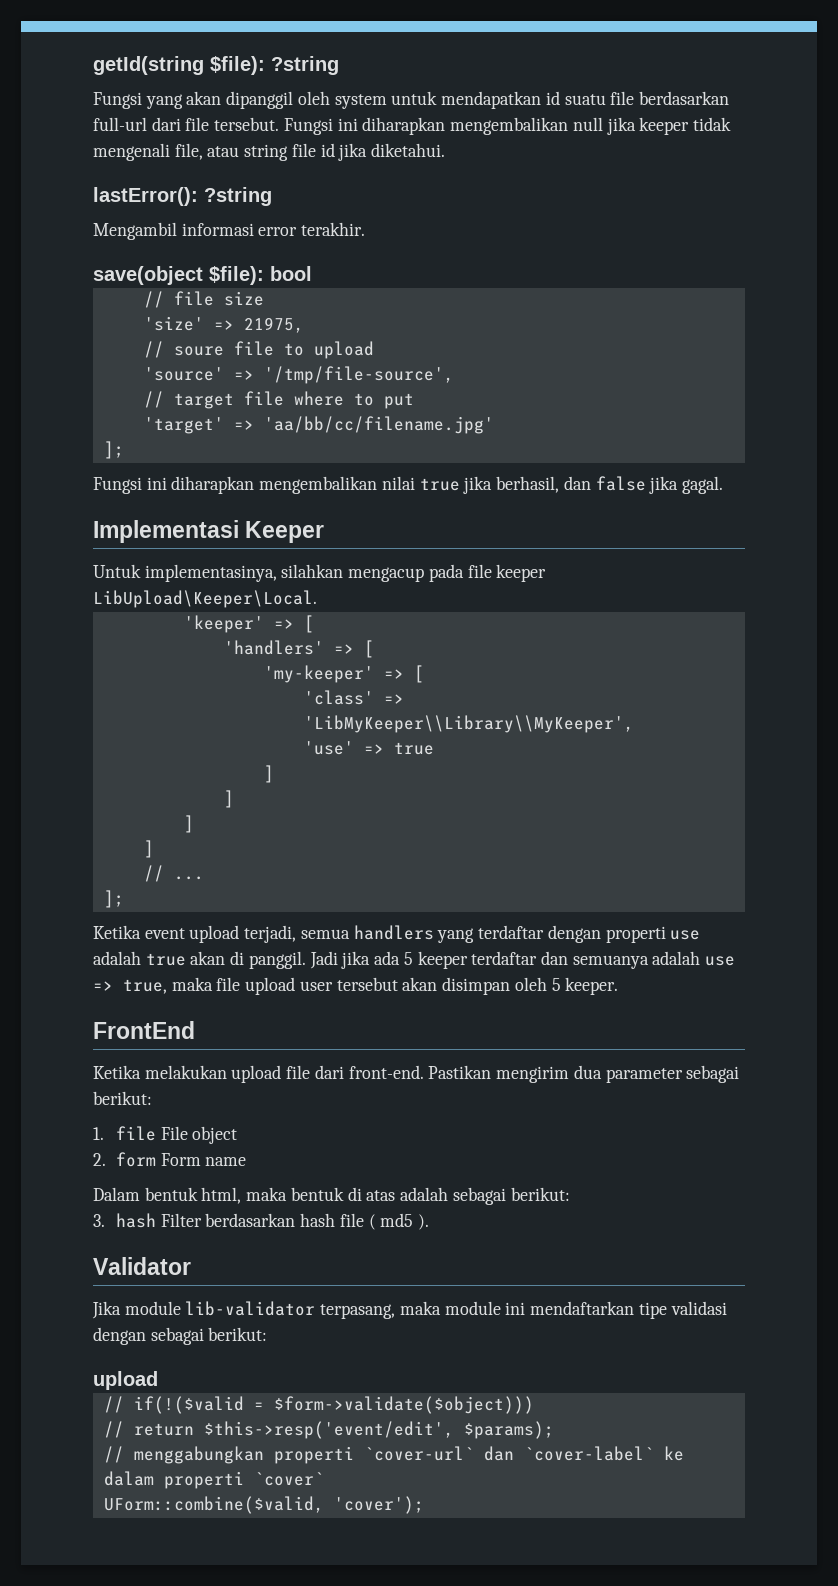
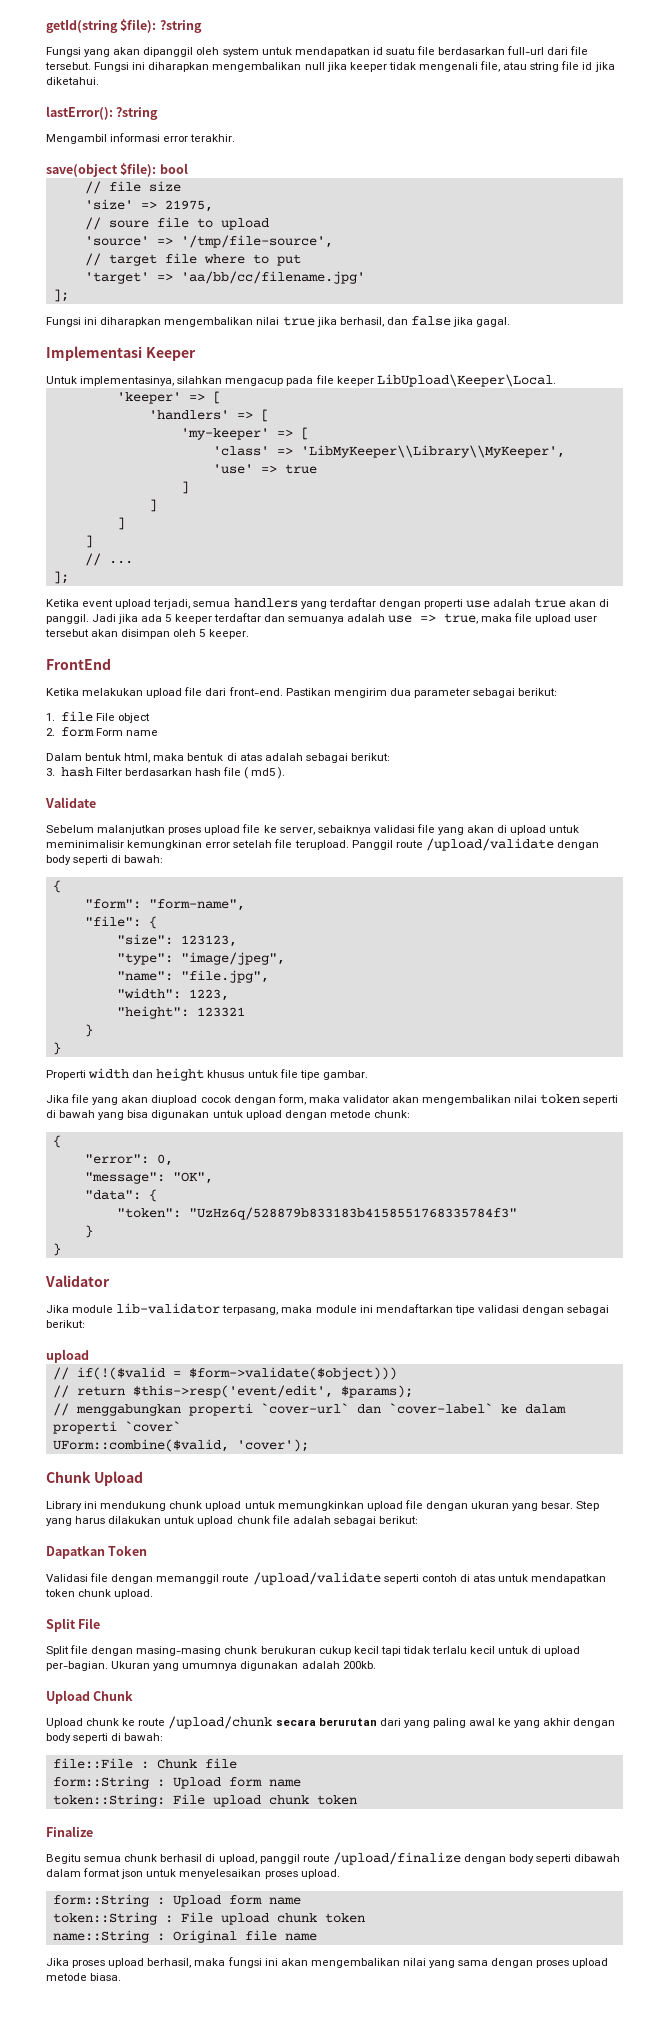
+ Validate
+ Sebelum malanjutkan proses upload file ke server, sebaiknya validasi file yang akan di upload untuk meminimalisir kemungkinan error setelah file terupload. Panggil route /upload/validate dengan body seperti di bawah:
+ {
+ "form": "form-name",
+ "file": {
+ "size": 123123,
+ "type": "image/jpeg",
+ "name": "file.jpg",
+ "width": 1223,
+ "height": 123321
+ }
+ }
+ Properti width dan height khusus untuk file tipe gambar.
+ Jika file yang akan diupload cocok dengan form, maka validator akan mengembalikan nilai token seperti di bawah yang bisa digunakan untuk upload dengan metode chunk:
+ {
+ "error": 0,
+ "message": "OK",
+ "data": {
+ "token": "UzHz6q/528879b833183b4158551768335784f3"
+ }
+ }
+ Chunk Upload
+ Library ini mendukung chunk upload untuk memungkinkan upload file dengan ukuran yang besar. Step yang harus dilakukan untuk upload chunk file adalah sebagai berikut:
+ Dapatkan Token
+ Validasi file dengan memanggil route /upload/validate seperti contoh di atas untuk mendapatkan token chunk upload.
+ Split File
+ Split file dengan masing-masing chunk berukuran cukup kecil tapi tidak terlalu kecil untuk di upload per-bagian. Ukuran yang umumnya digunakan adalah 200kb.
+ Upload Chunk
+ Upload chunk ke route /upload/chunk secara berurutan dari yang paling awal ke yang akhir dengan body seperti di bawah:
+ file::File : Chunk file
+ form::String : Upload form name
+ token::String: File upload chunk token
+ Finalize
+ Begitu semua chunk berhasil di upload, panggil route /upload/finalize dengan body seperti dibawah dalam format json untuk menyelesaikan proses upload.
+ form::String : Upload form name
+ token::String : File upload chunk token
+ name::String : Original file name
+ Jika proses upload berhasil, maka fungsi ini akan mengembalikan nilai yang sama dengan proses upload metode biasa.

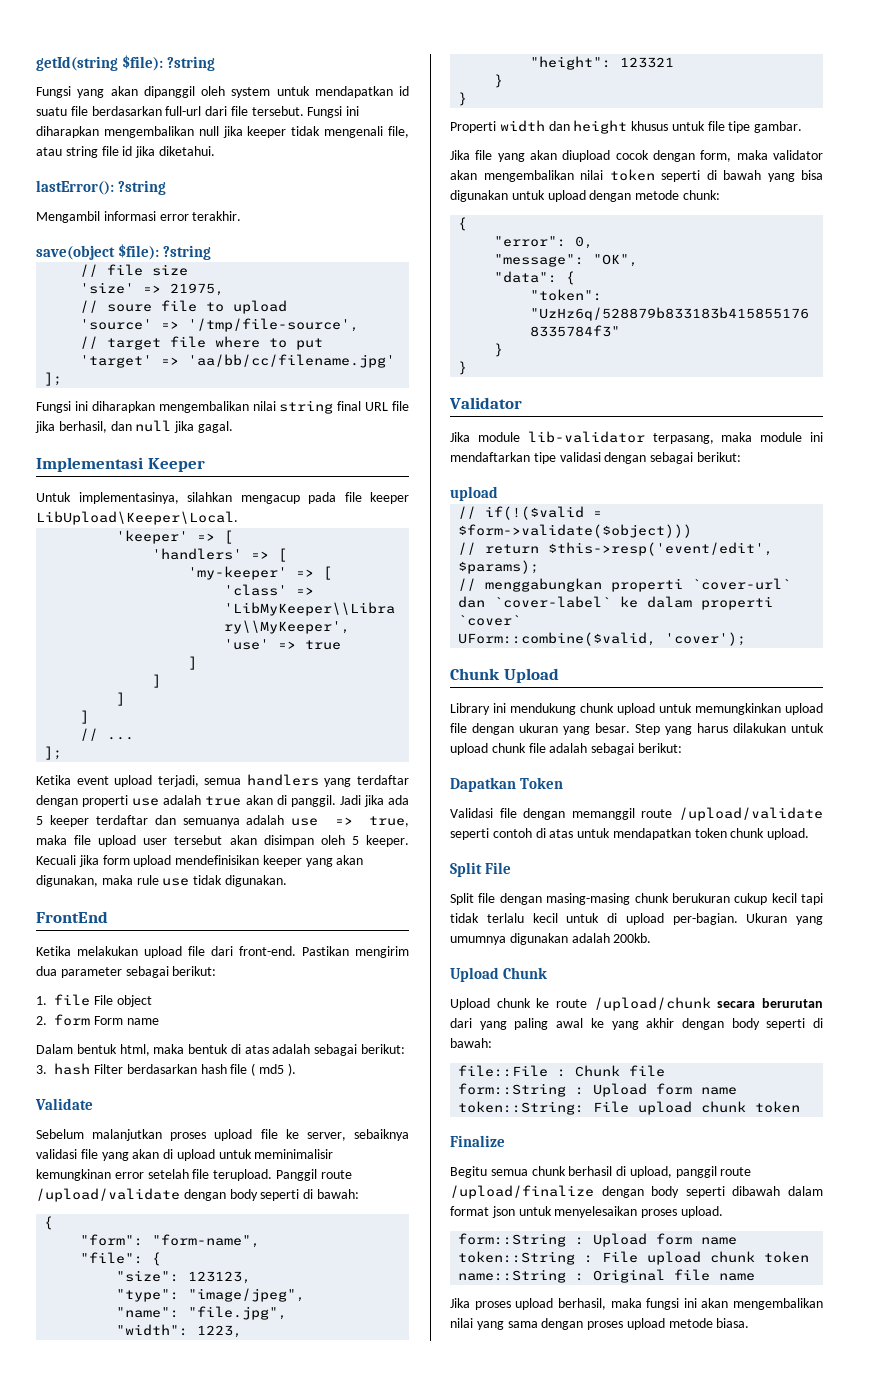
- save(object $file): bool
+ save(object $file): ?string
- Fungsi ini diharapkan mengembalikan nilai true jika berhasil, dan false jika gagal.
+ Fungsi ini diharapkan mengembalikan nilai string final URL file jika berhasil, dan null jika gagal.
+ Kecuali jika form upload mendefinisikan keeper yang akan digunakan, maka rule use tidak digunakan.

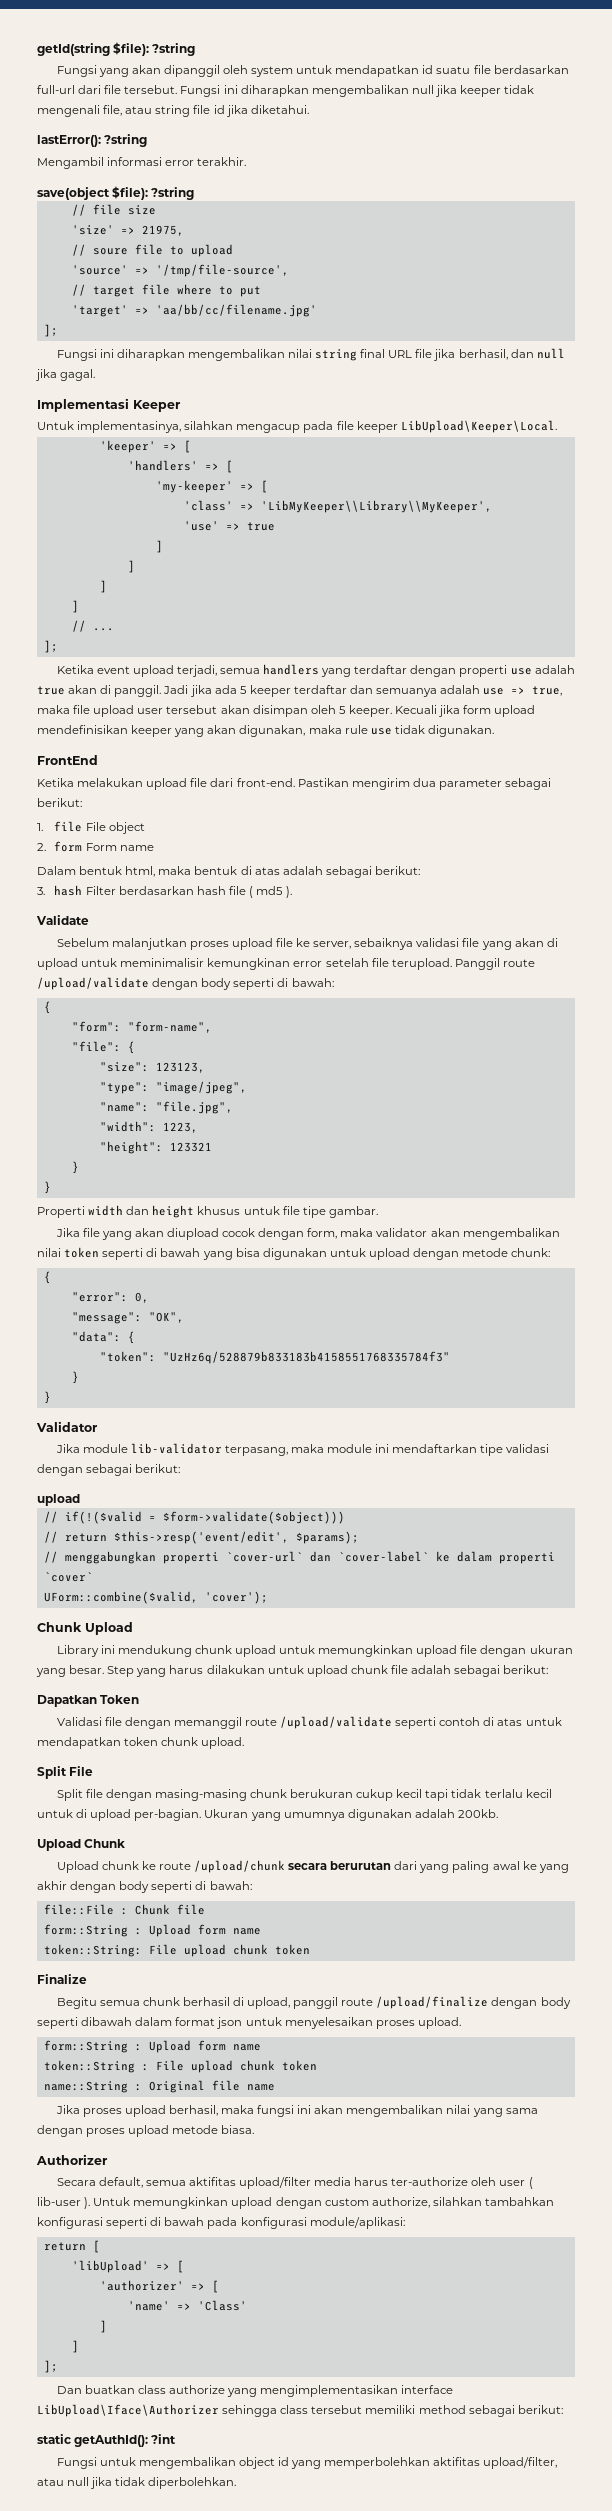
+ Authorizer
+ Secara default, semua aktifitas upload/filter media harus ter-authorize oleh user ( lib-user ). Untuk memungkinkan upload dengan custom authorize, silahkan tambahkan konfigurasi seperti di bawah pada konfigurasi module/aplikasi:
+ return [
+ 'libUpload' => [
+ 'authorizer' => [
+ 'name' => 'Class'
+ ]
+ ]
+ ];
+ Dan buatkan class authorize yang mengimplementasikan interface LibUpload\Iface\Authorizer sehingga class tersebut memiliki method sebagai berikut:
+ static getAuthId(): ?int
+ Fungsi untuk mengembalikan object id yang memperbolehkan aktifitas upload/filter, atau null jika tidak diperbolehkan.

